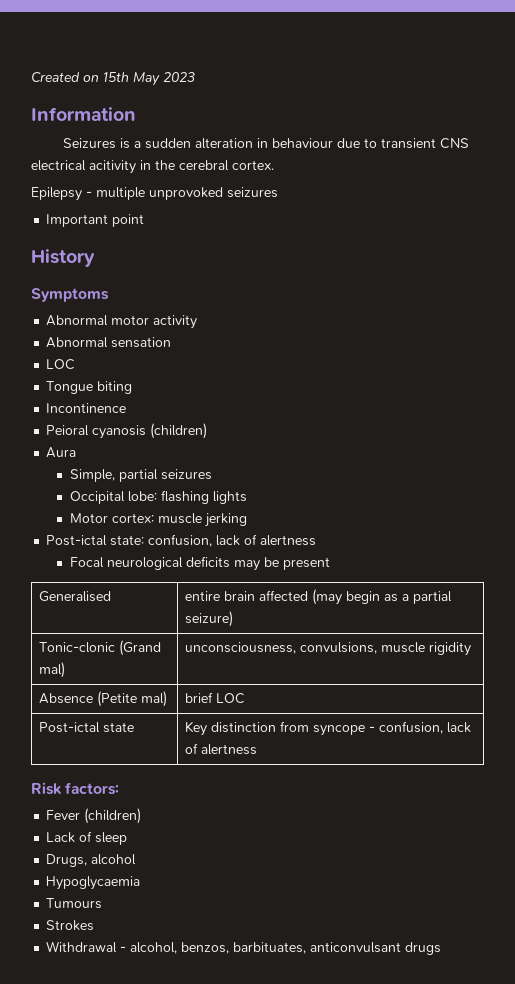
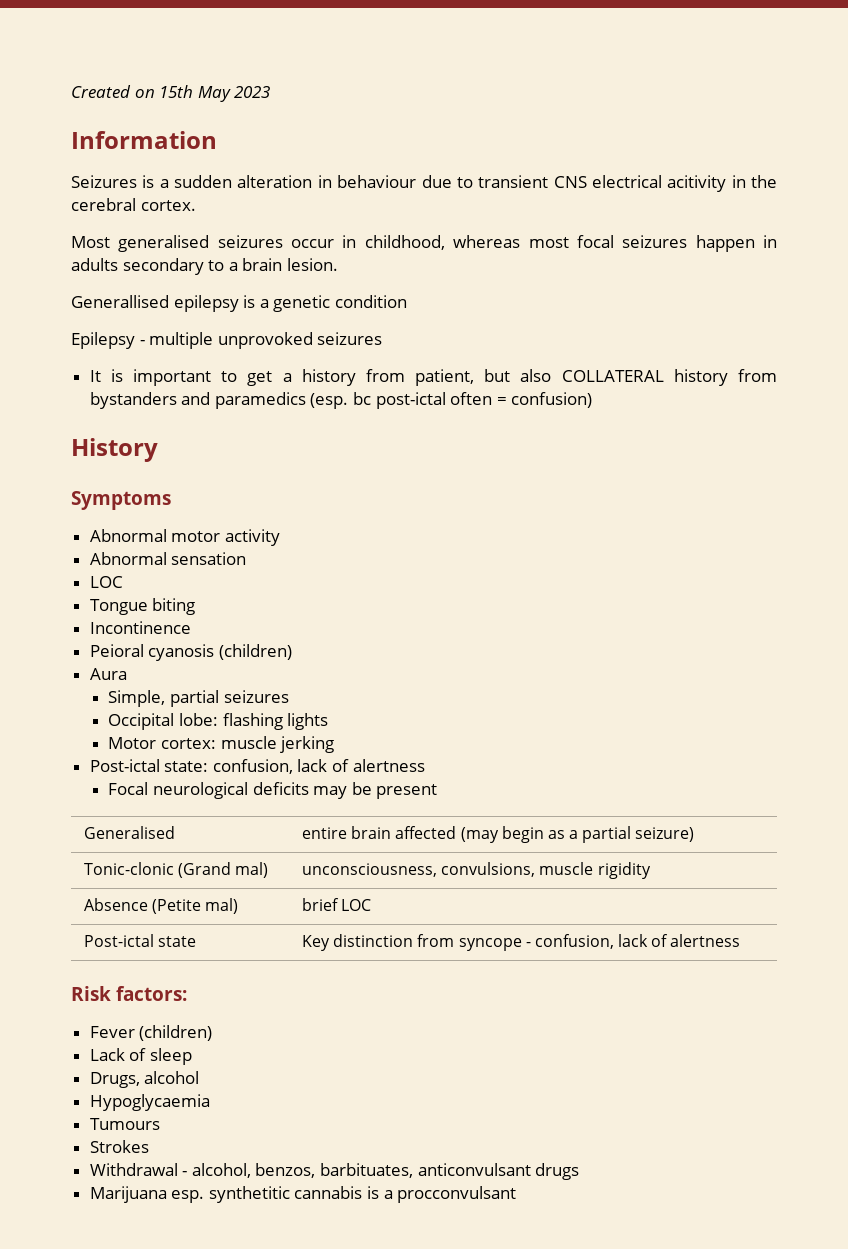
+ Most generalised seizures occur in childhood, whereas most focal seizures happen in adults secondary to a brain lesion.
+ Generallised epilepsy is a genetic condition
- Important point
+ It is important to get a history from patient, but also COLLATERAL history from bystanders and paramedics (esp. bc post-ictal often = confusion)
+ Marijuana esp. synthetitic cannabis is a procconvulsant

